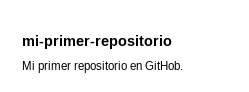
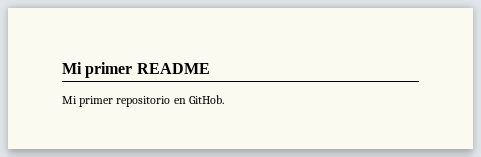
- mi-primer-repositorio
+ Mi primer README

